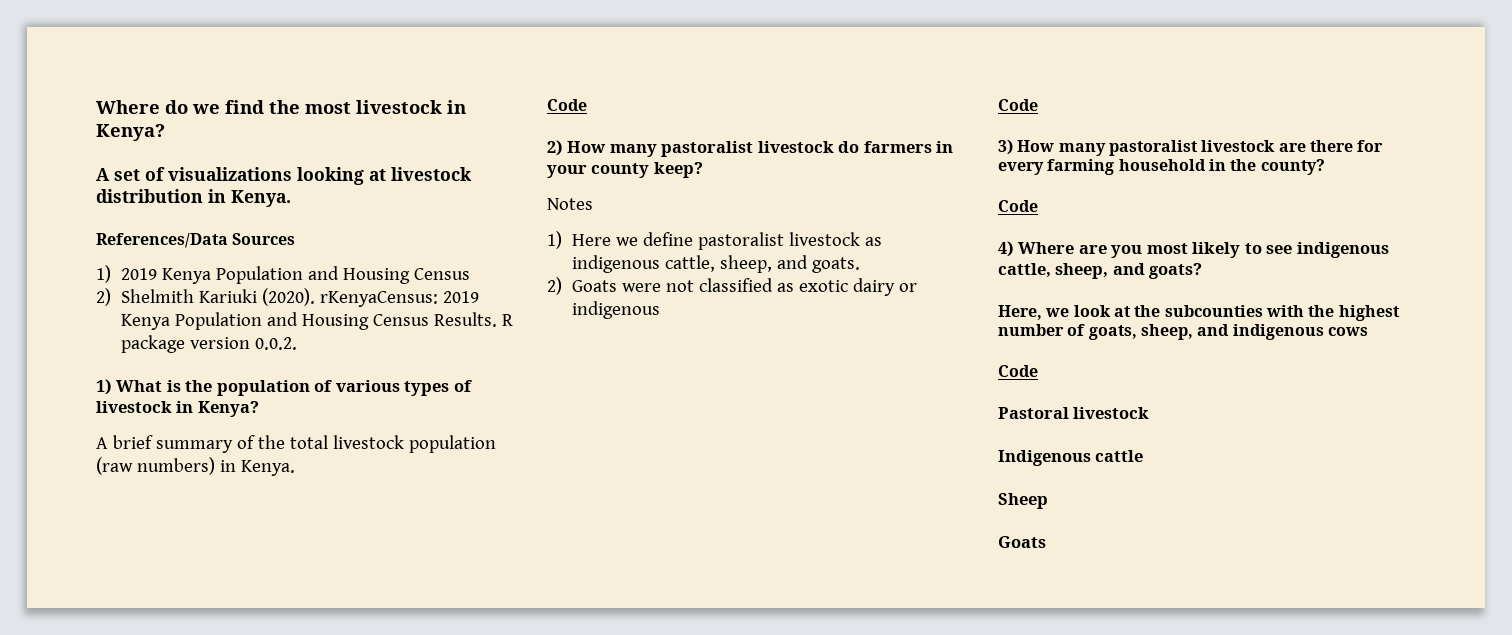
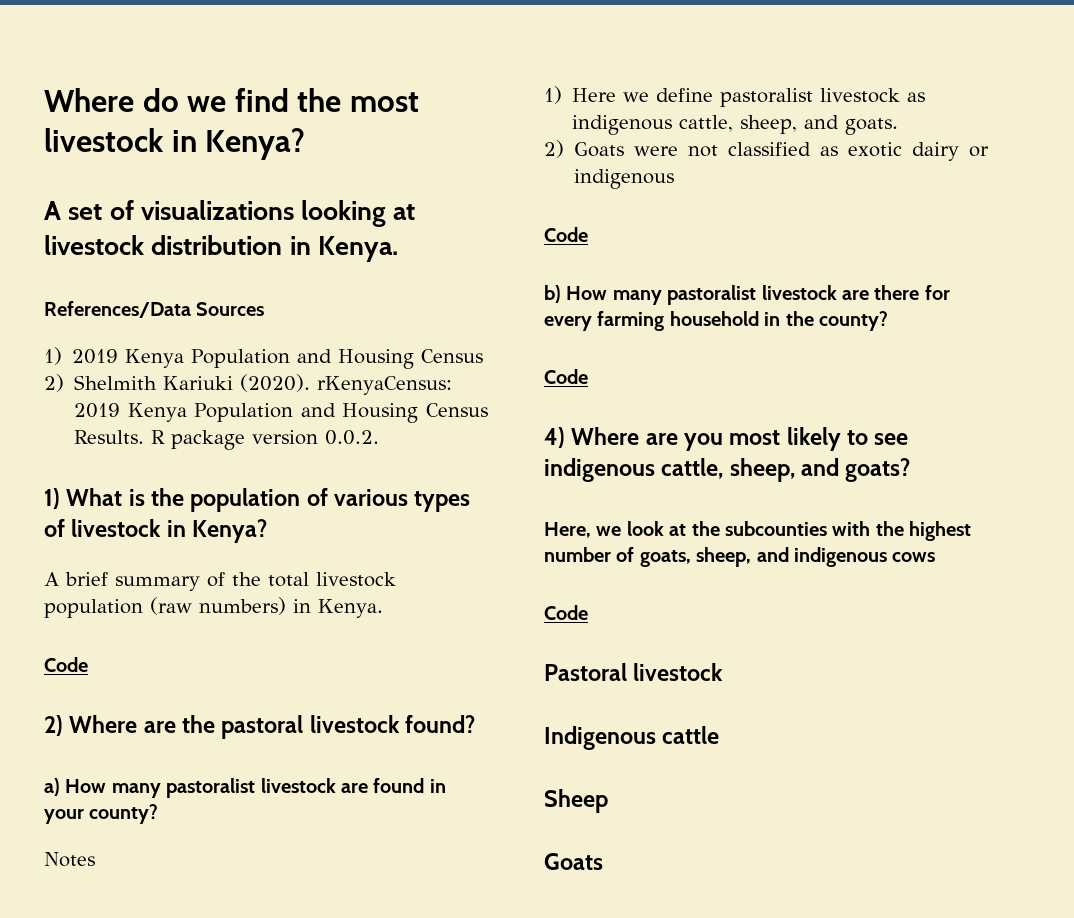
- 2) How many pastoralist livestock do farmers in your county keep?
+ 2) Where are the pastoral livestock found?
+ a) How many pastoralist livestock are found in your county?
- 3) How many pastoralist livestock are there for every farming household in the county?
+ b) How many pastoralist livestock are there for every farming household in the county?

